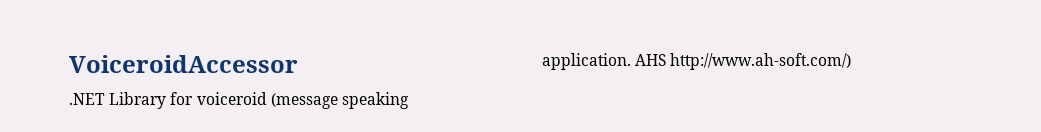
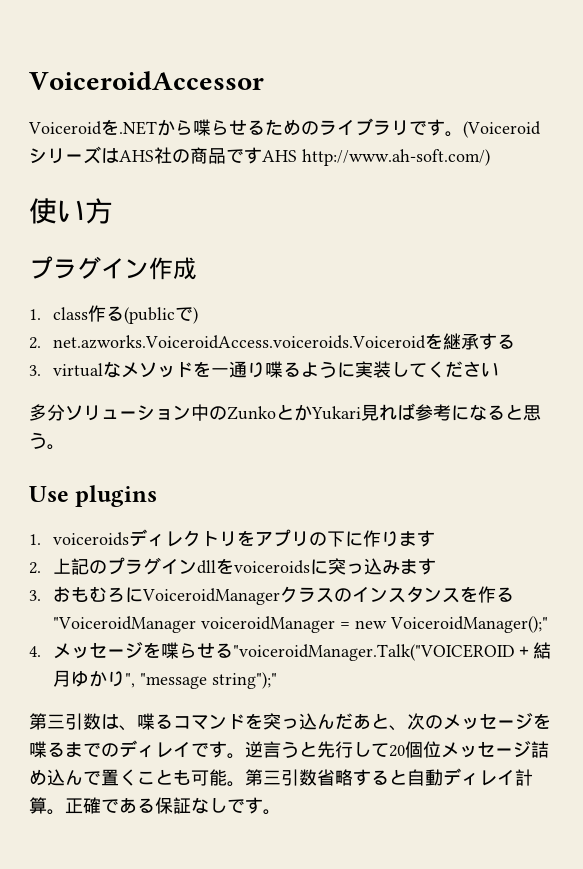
- .NET Library for voiceroid (message speaking application. AHS http://www.ah-soft.com/)
+ Voiceroidを.NETから喋らせるためのライブラリです。(VoiceroidシリーズはAHS社の商品ですAHS http://www.ah-soft.com/)
+ 使い方
+ プラグイン作成
+ 1. class作る(publicで)
+ 2. net.azworks.VoiceroidAccess.voiceroids.Voiceroidを継承する
+ 3. virtualなメソッドを一通り喋るように実装してください
+ 多分ソリューション中のZunkoとかYukari見れば参考になると思う。
+ Use plugins
+ 1. voiceroidsディレクトリをアプリの下に作ります
+ 2.上記のプラグインdllをvoiceroidsに突っ込みます
+ 3.おもむろにVoiceroidManagerクラスのインスタンスを作る"VoiceroidManager voiceroidManager = new VoiceroidManager();"
+ 4.メッセージを喋らせる"voiceroidManager.Talk("VOICEROID＋結月ゆかり", "message string");"
+ 第三引数は、喋るコマンドを突っ込んだあと、次のメッセージを喋るまでのディレイです。逆言うと先行して20個位メッセージ詰め込んで置くことも可能。第三引数省略すると自動ディレイ計算。正確である保証なしです。

